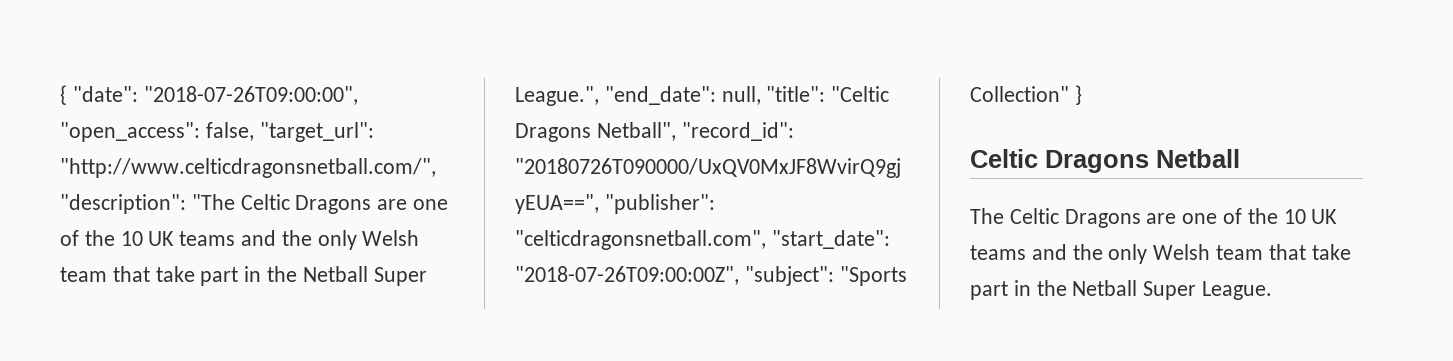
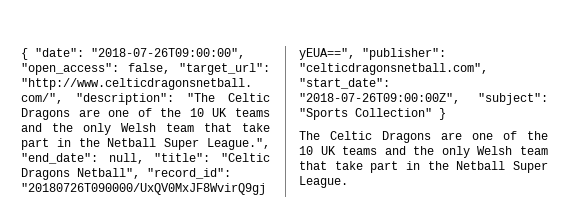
- Celtic Dragons Netball

